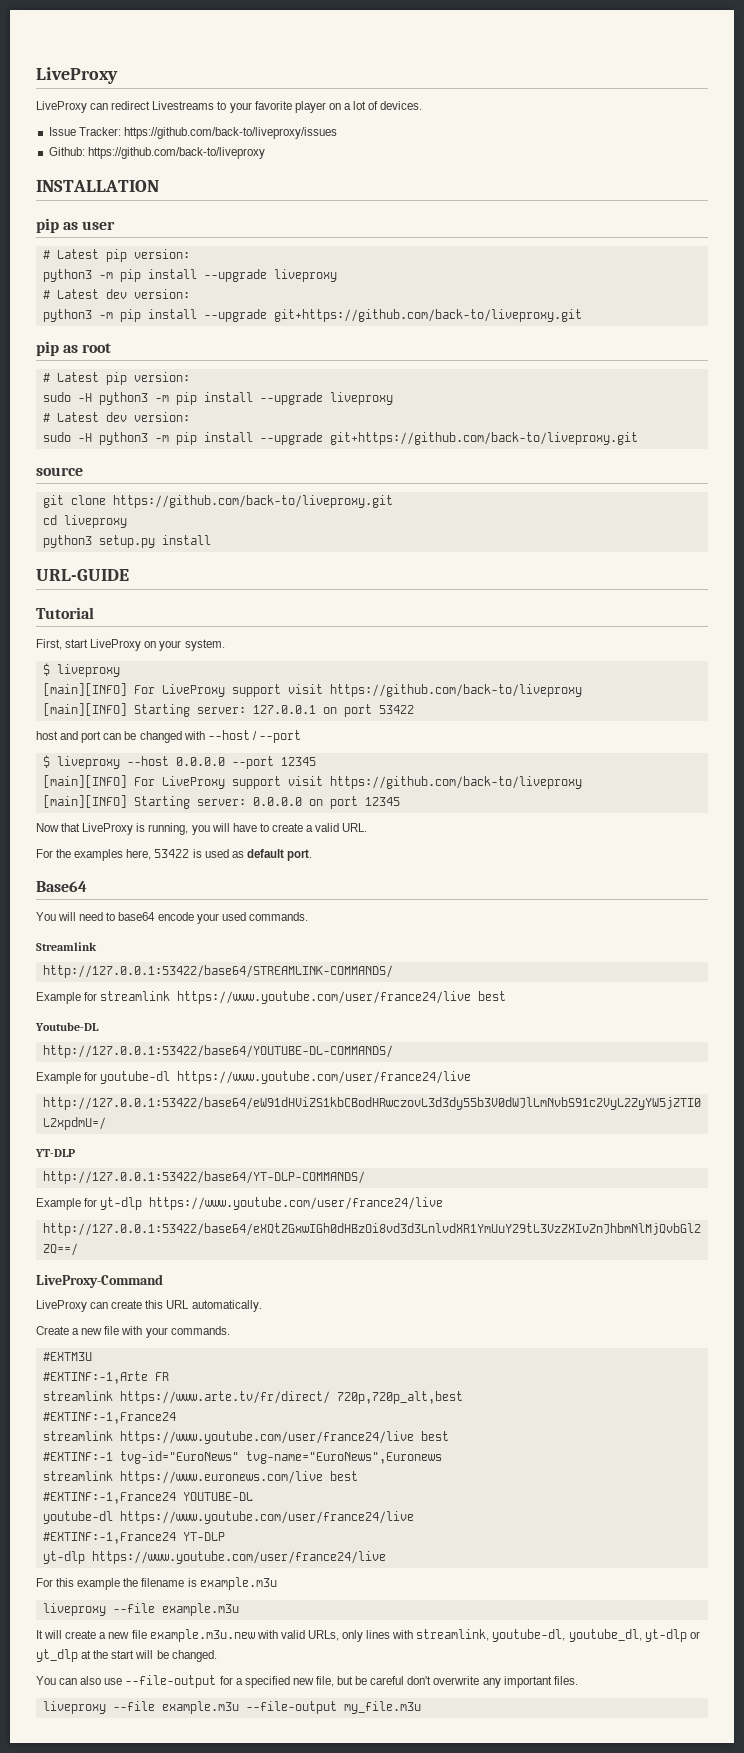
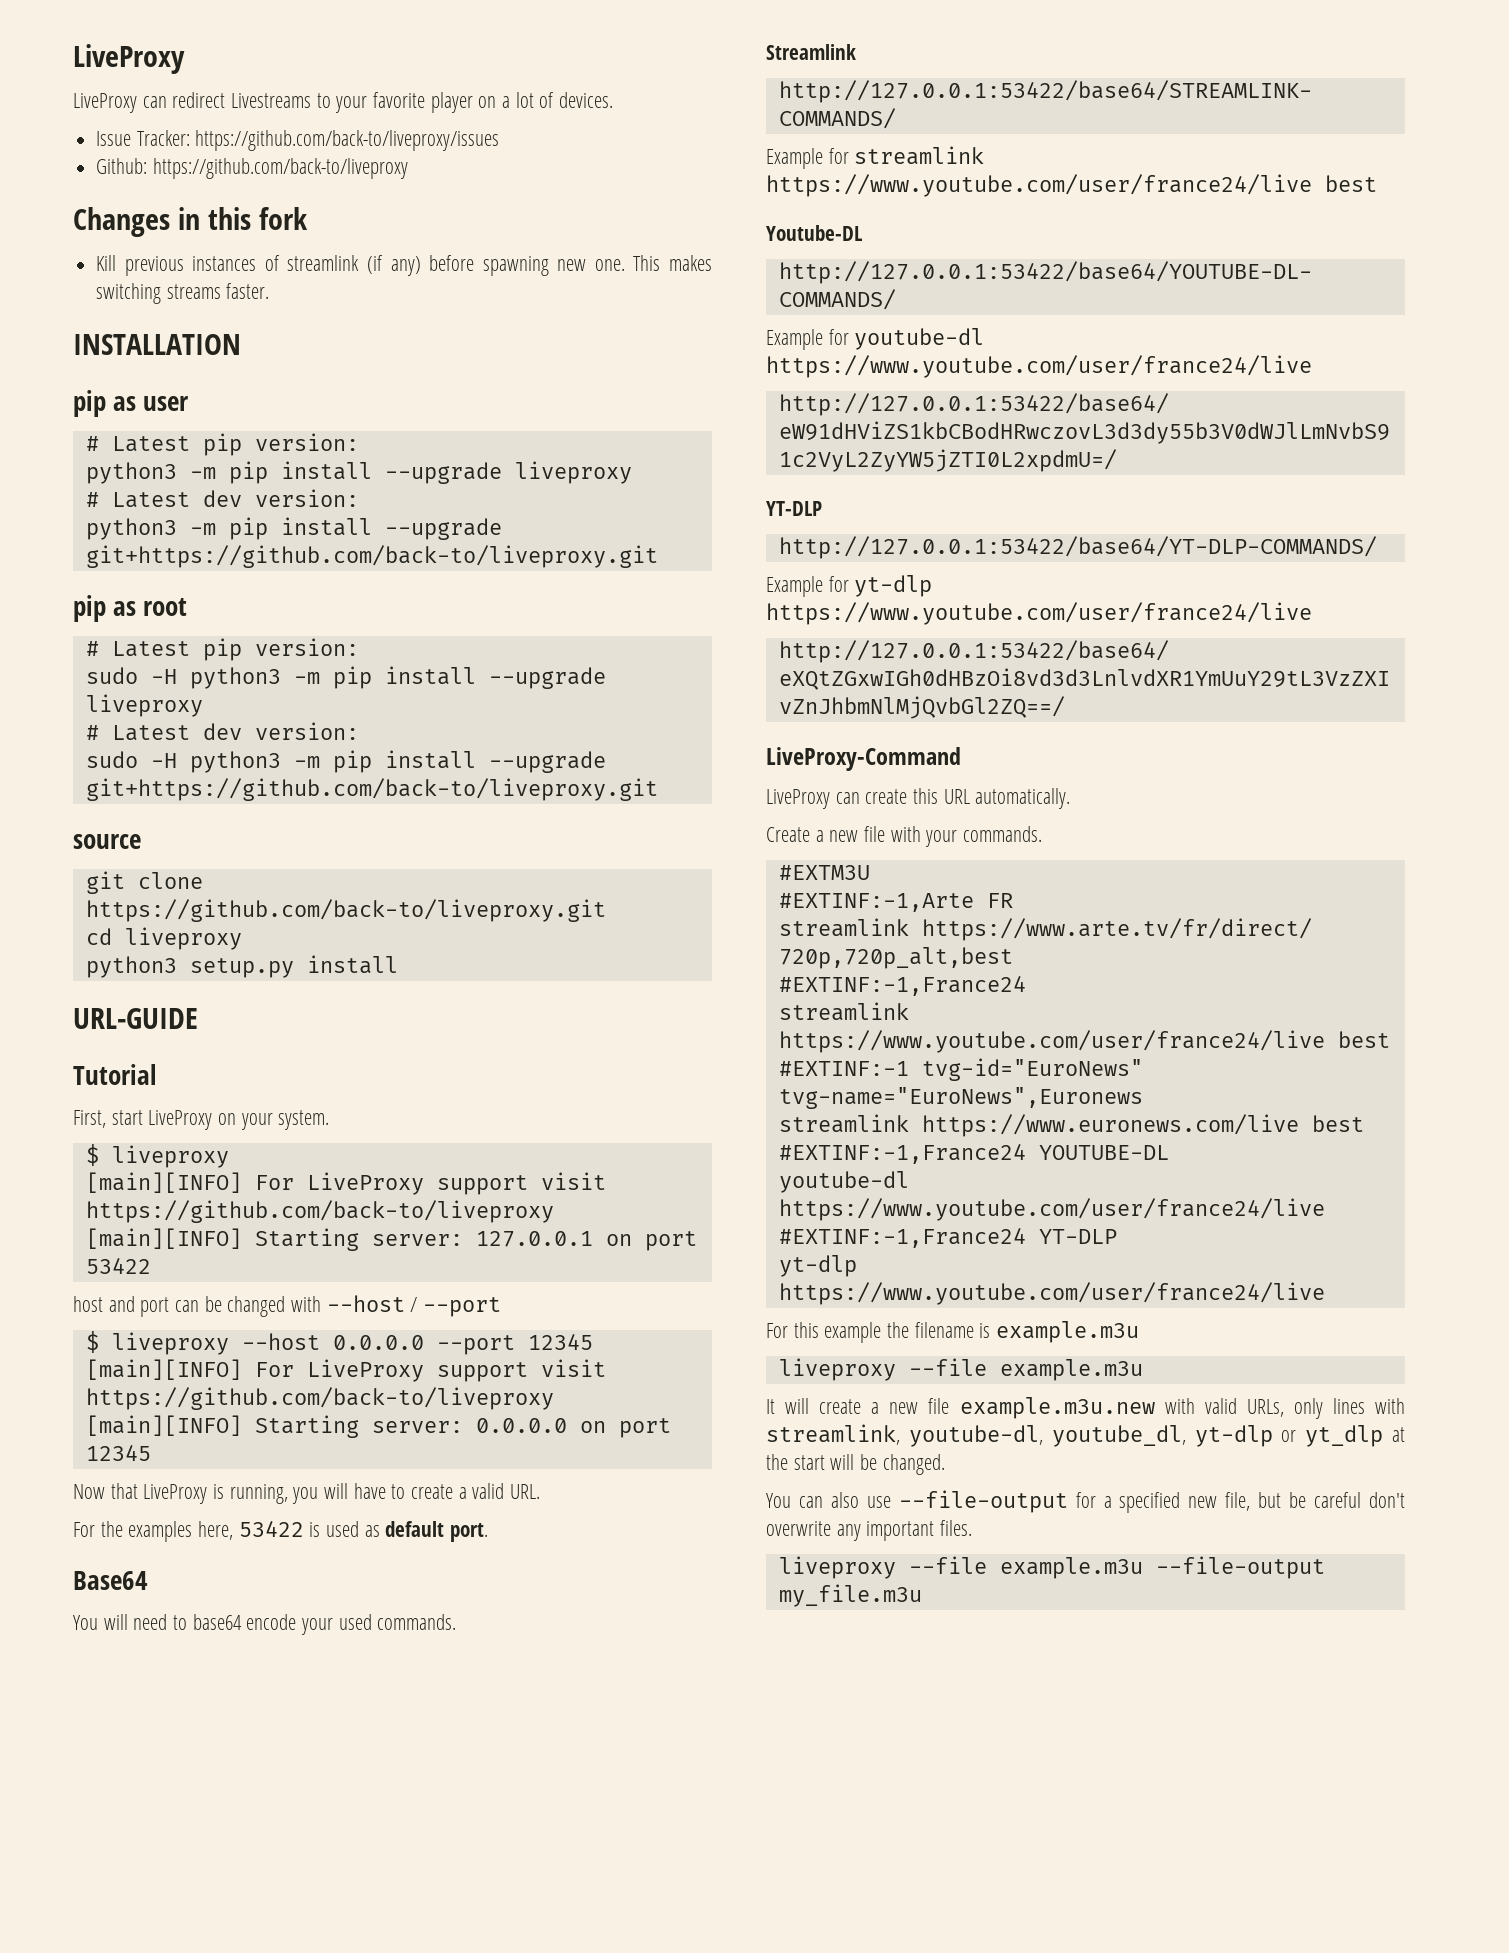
+ Changes in this fork
+ Kill previous instances of streamlink (if any) before spawning new one. This makes switching streams faster.

